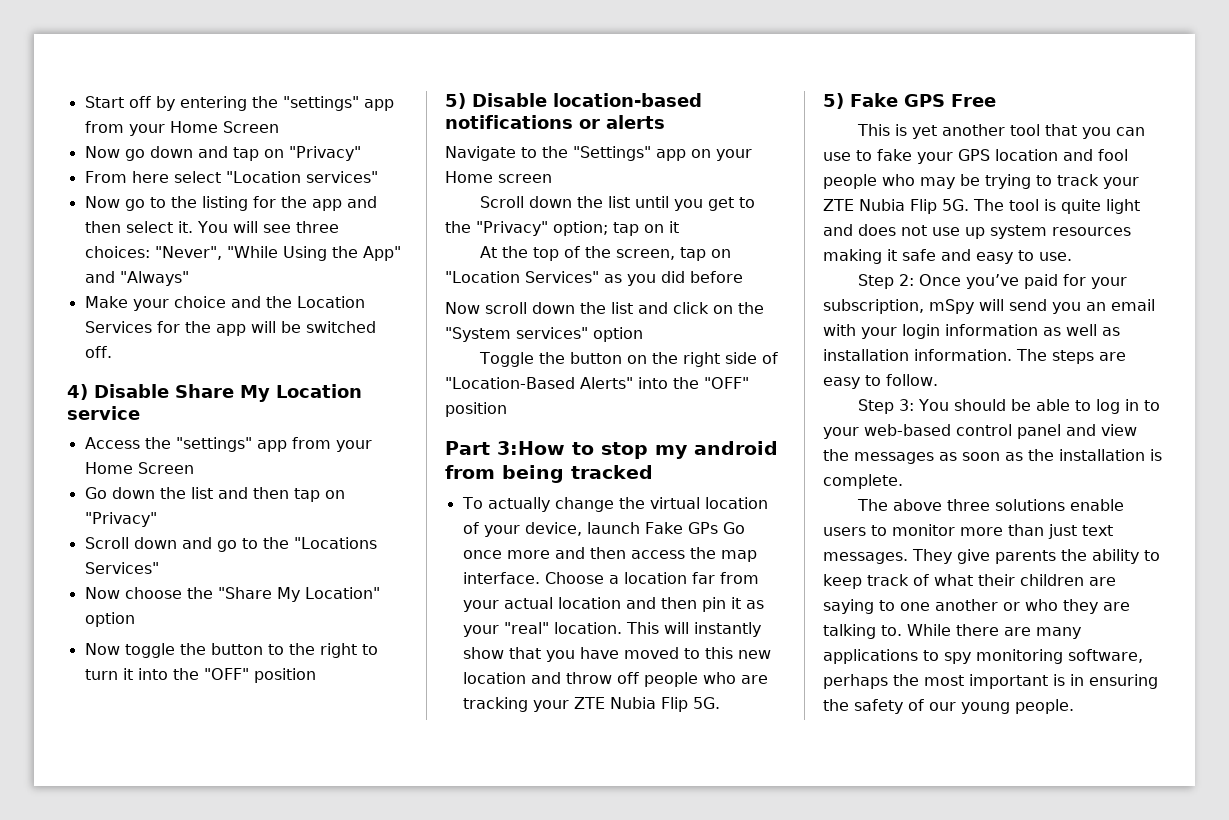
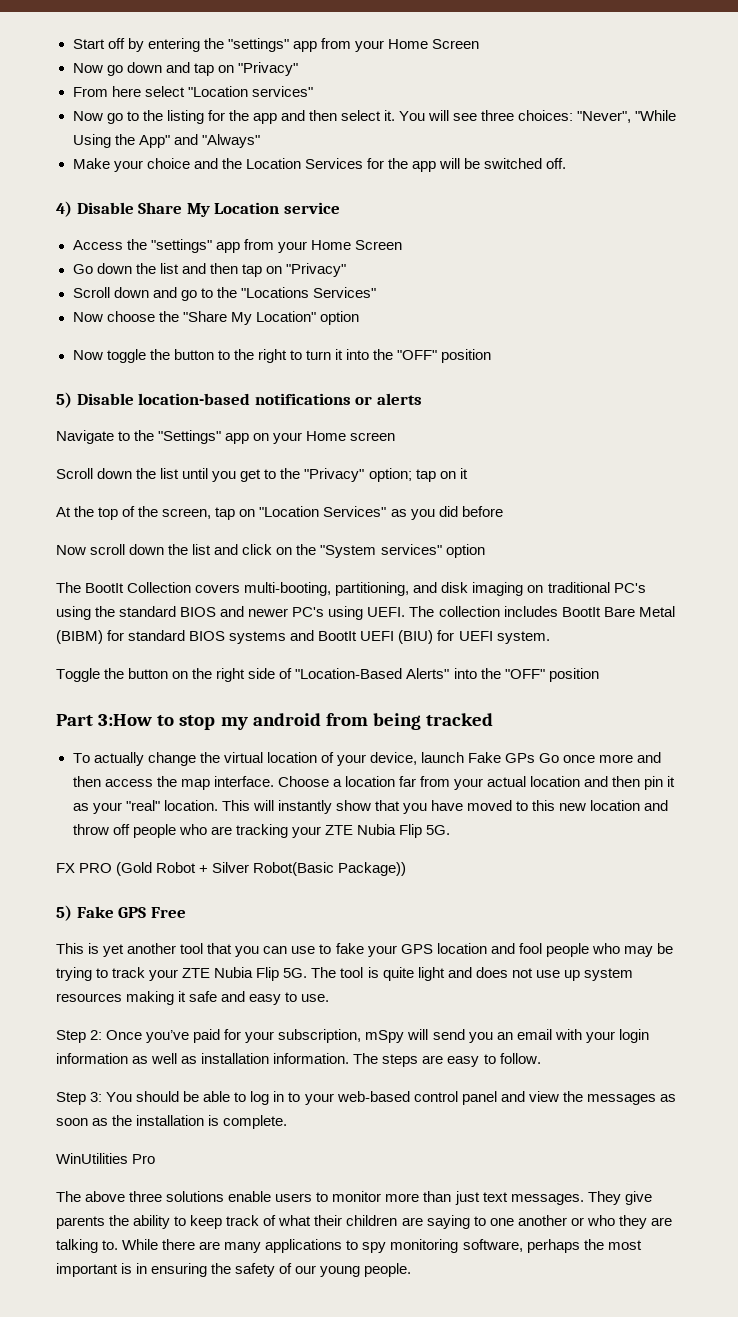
+ The BootIt Collection covers multi-booting, partitioning, and disk imaging on traditional PC's using the standard BIOS and newer PC's using UEFI. The collection includes BootIt Bare Metal (BIBM) for standard BIOS systems and BootIt UEFI (BIU) for UEFI system.
+ FX PRO (Gold Robot + Silver Robot(Basic Package))
+ WinUtilities Pro

